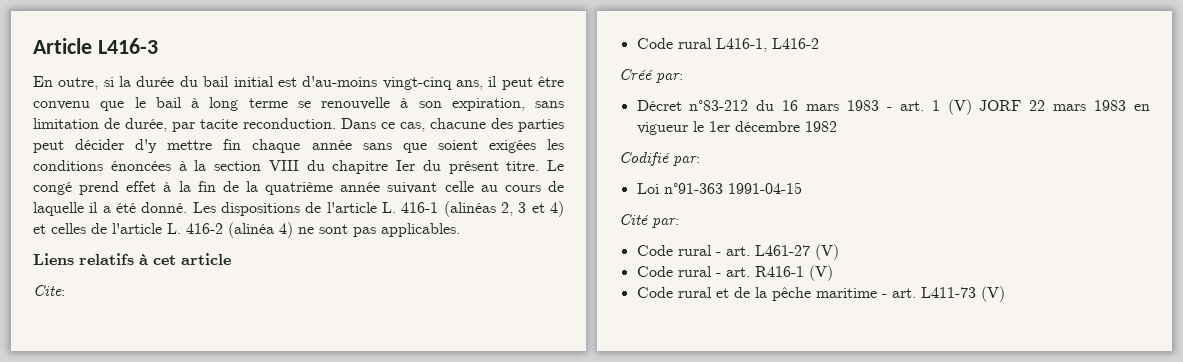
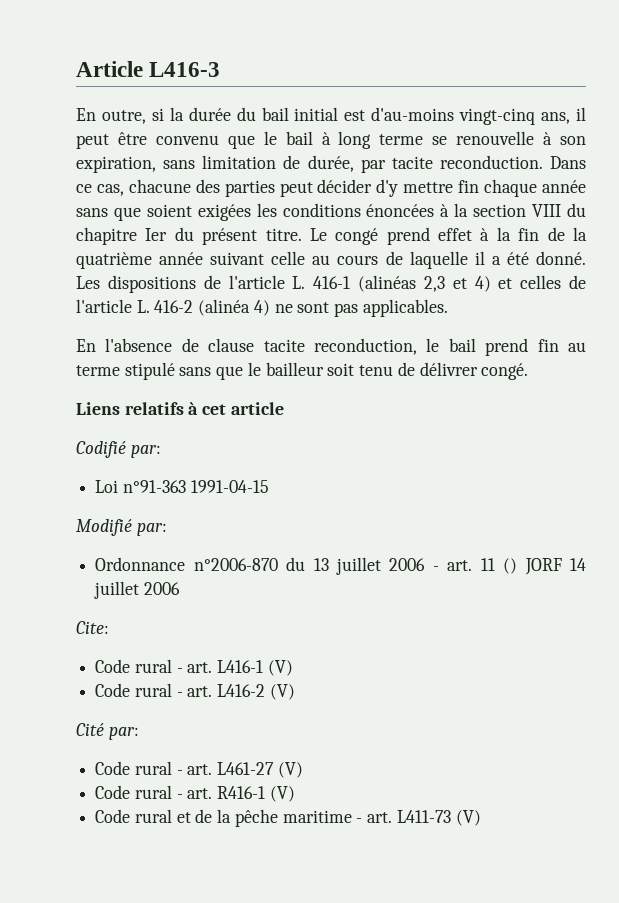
- Les dispositions de l'article L. 416-1 (alinéas 2, 3 et 4) et celles de l'article L. 416-2 (alinéa 4) ne sont pas applicables.
+ Les dispositions de l'article L. 416-1 (alinéas 2,3 et 4) et celles de l'article L. 416-2 (alinéa 4) ne sont pas applicables.
+ En l'absence de clause tacite reconduction, le bail prend fin au terme stipulé sans que le bailleur soit tenu de délivrer congé.
- Cite:
- Code rural L416-1, L416-2
- Créé par:
- Décret n°83-212 du 16 mars 1983 - art. 1 (V) JORF 22 mars 1983 en vigueur le 1er décembre 1982
+ Modifié par:
+ Ordonnance n°2006-870 du 13 juillet 2006 - art. 11 () JORF 14 juillet 2006
+ Cite:
+ Code rural - art. L416-1 (V)
+ Code rural - art. L416-2 (V)

